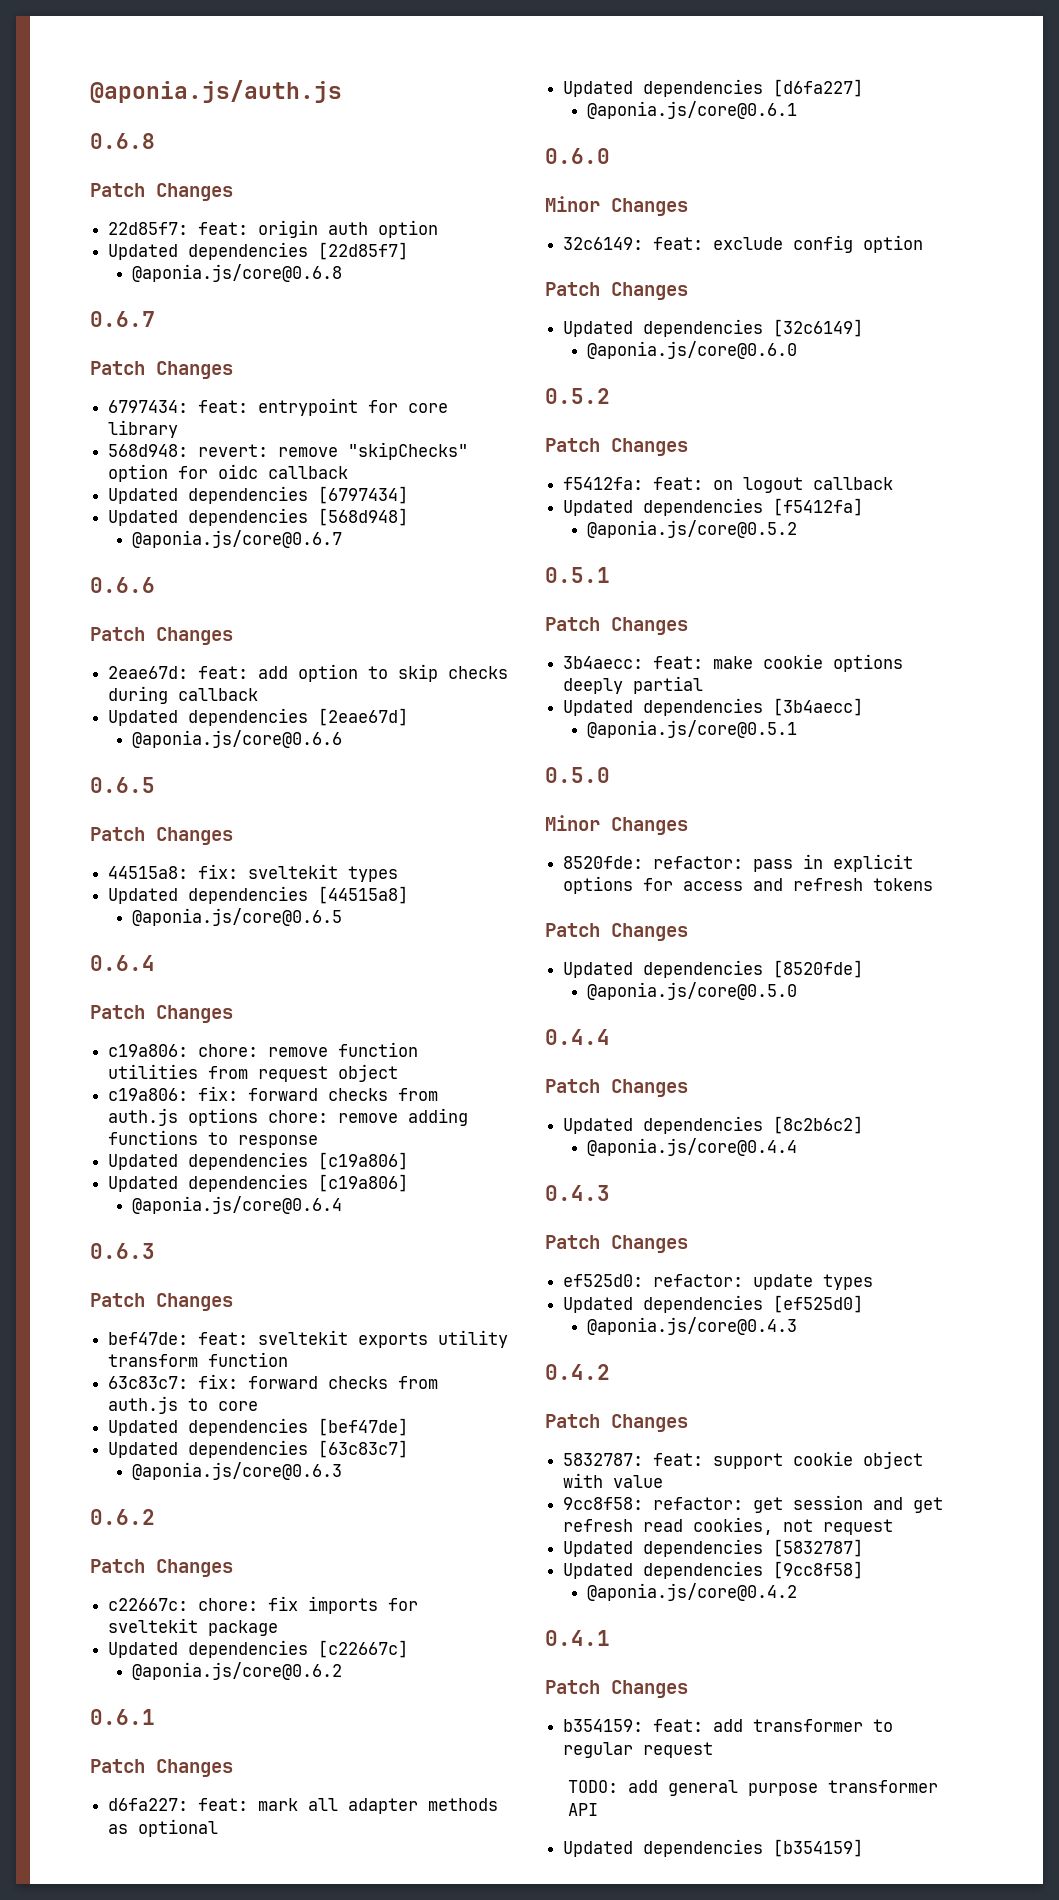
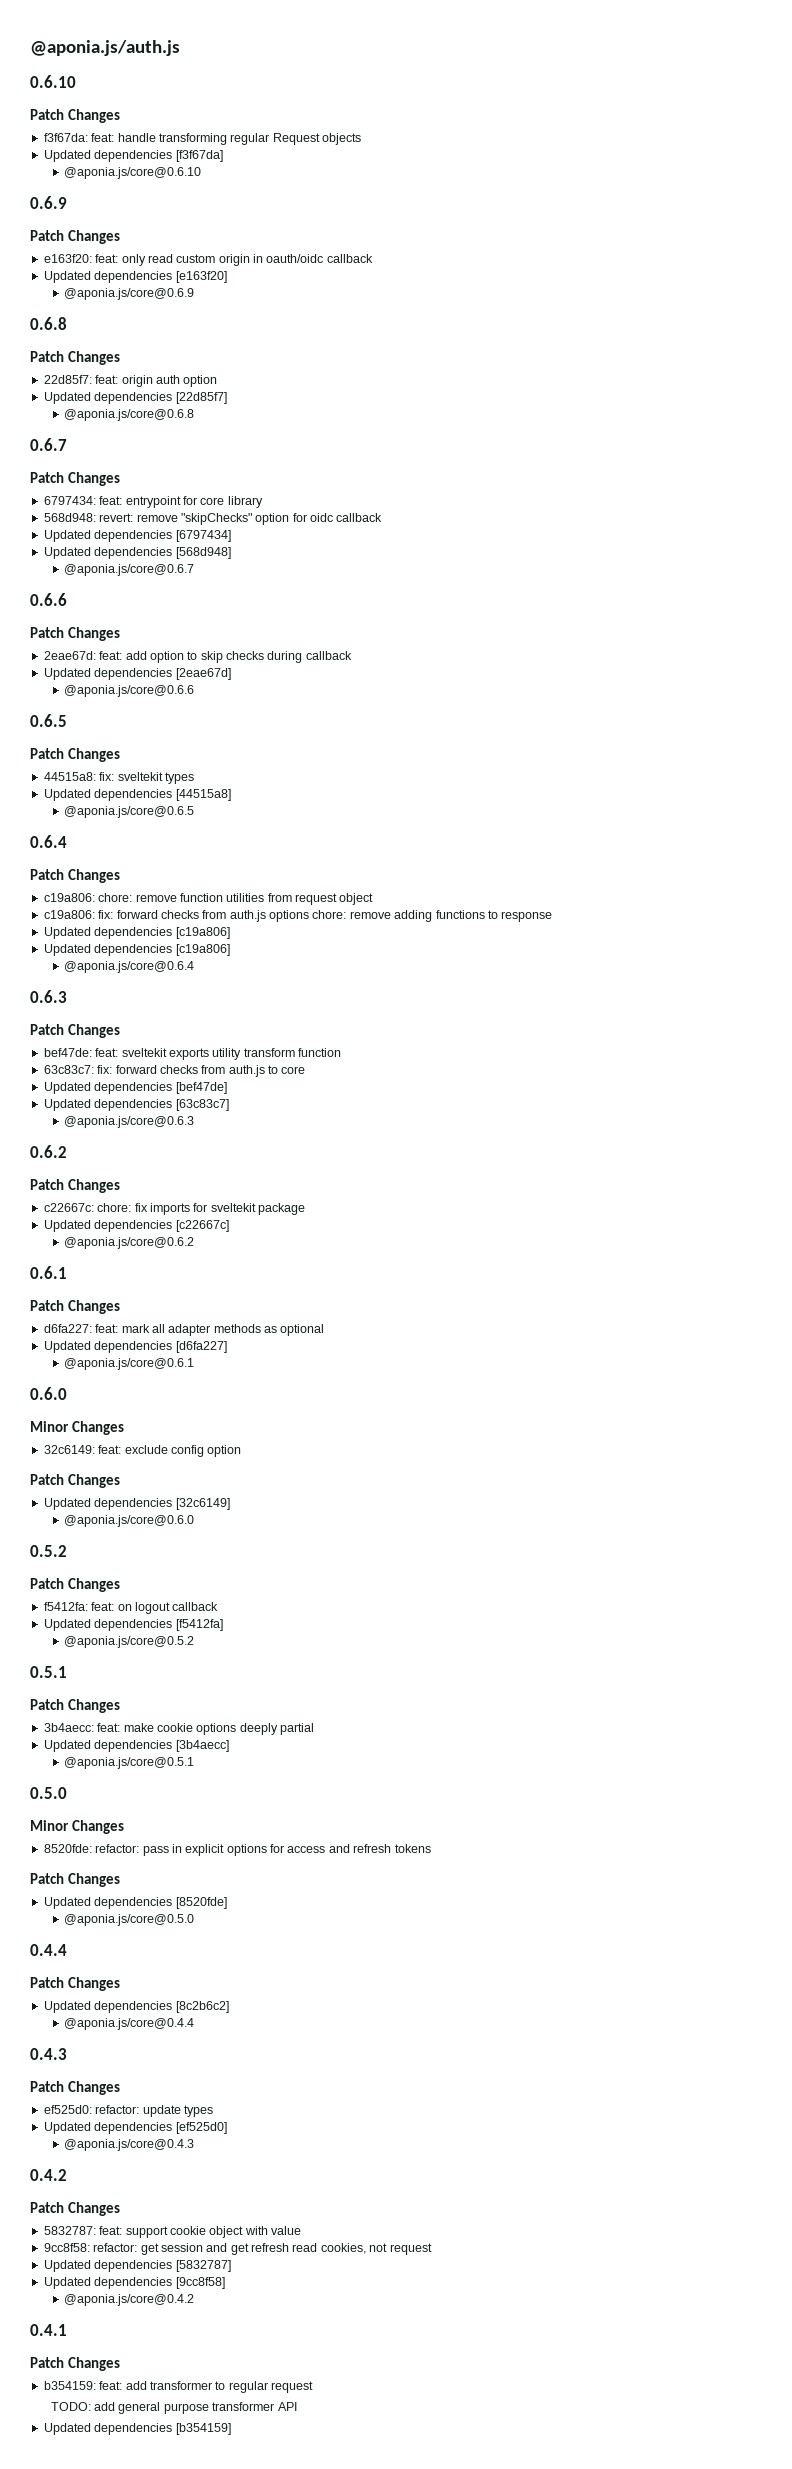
+ 0.6.10
+ Patch Changes
+ f3f67da: feat: handle transforming regular Request objects
+ Updated dependencies [f3f67da]
+ @aponia.js/core@0.6.10
+ 0.6.9
+ Patch Changes
+ e163f20: feat: only read custom origin in oauth/oidc callback
+ Updated dependencies [e163f20]
+ @aponia.js/core@0.6.9

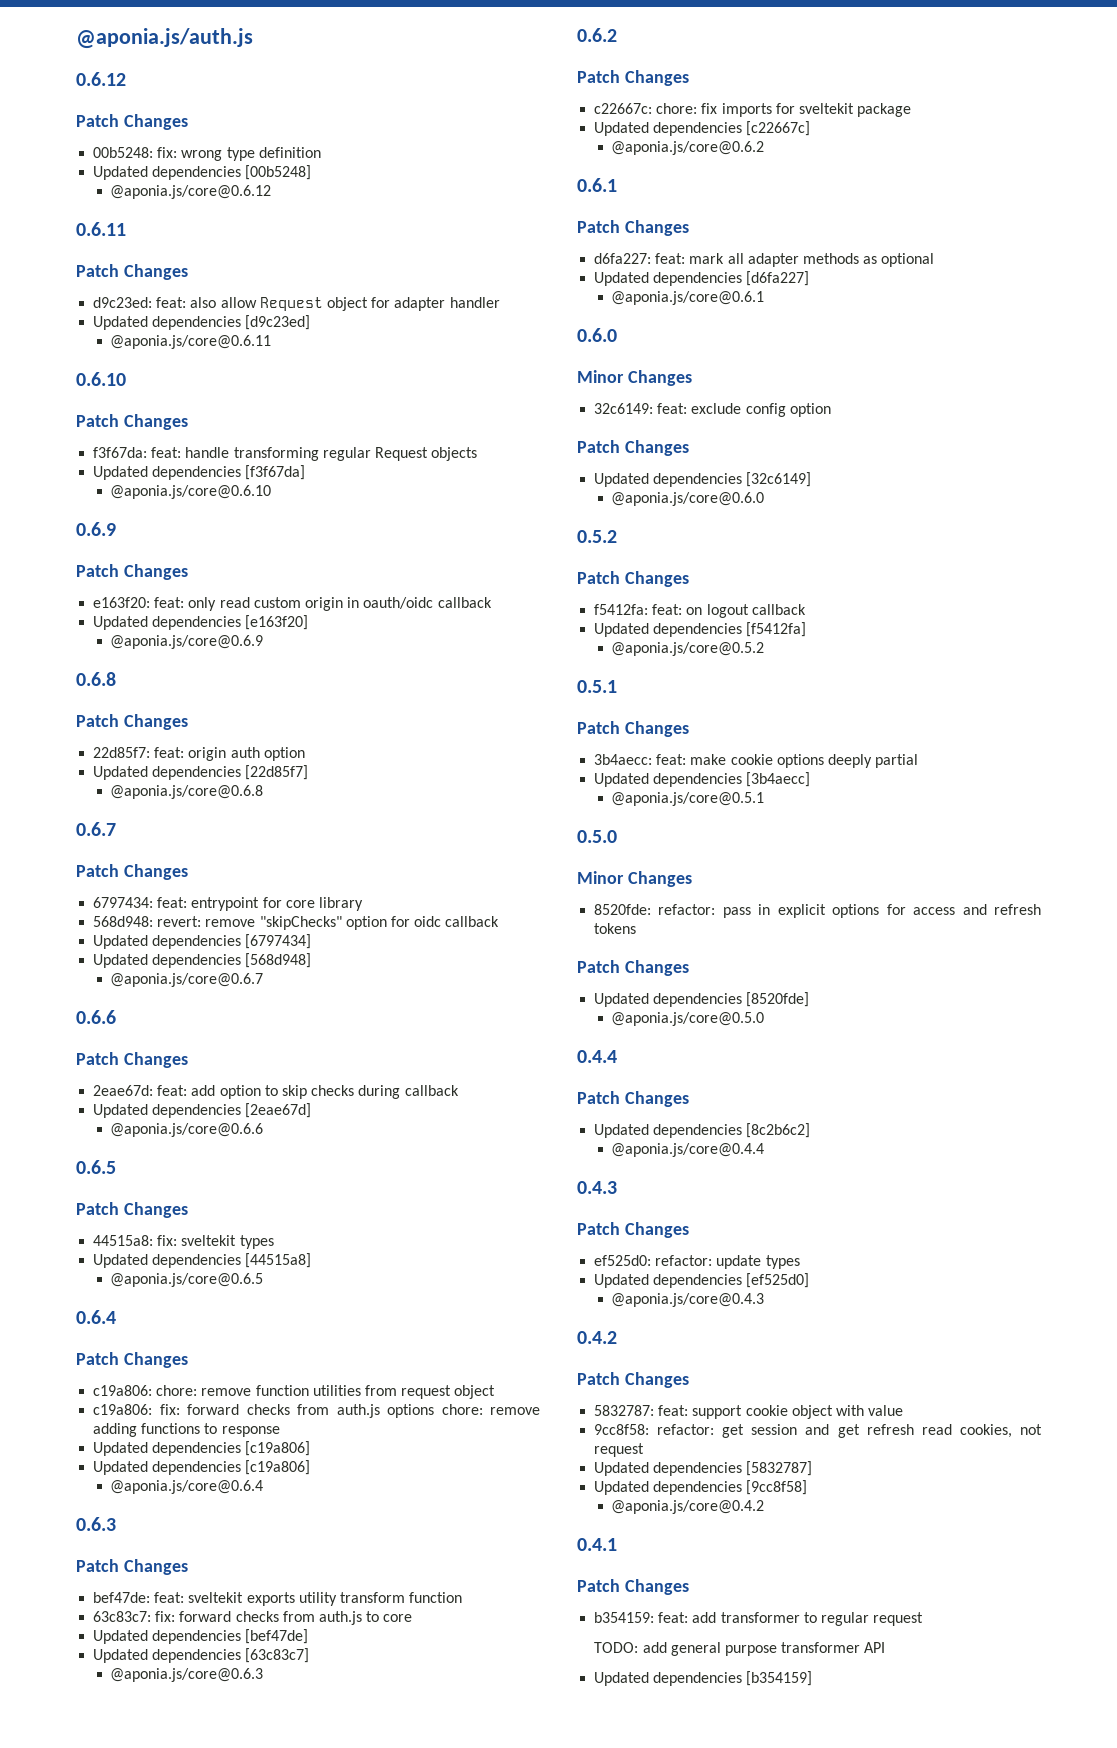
+ 0.6.12
+ Patch Changes
+ 00b5248: fix: wrong type definition
+ Updated dependencies [00b5248]
+ @aponia.js/core@0.6.12
+ 0.6.11
+ Patch Changes
+ d9c23ed: feat: also allow Request object for adapter handler
+ Updated dependencies [d9c23ed]
+ @aponia.js/core@0.6.11

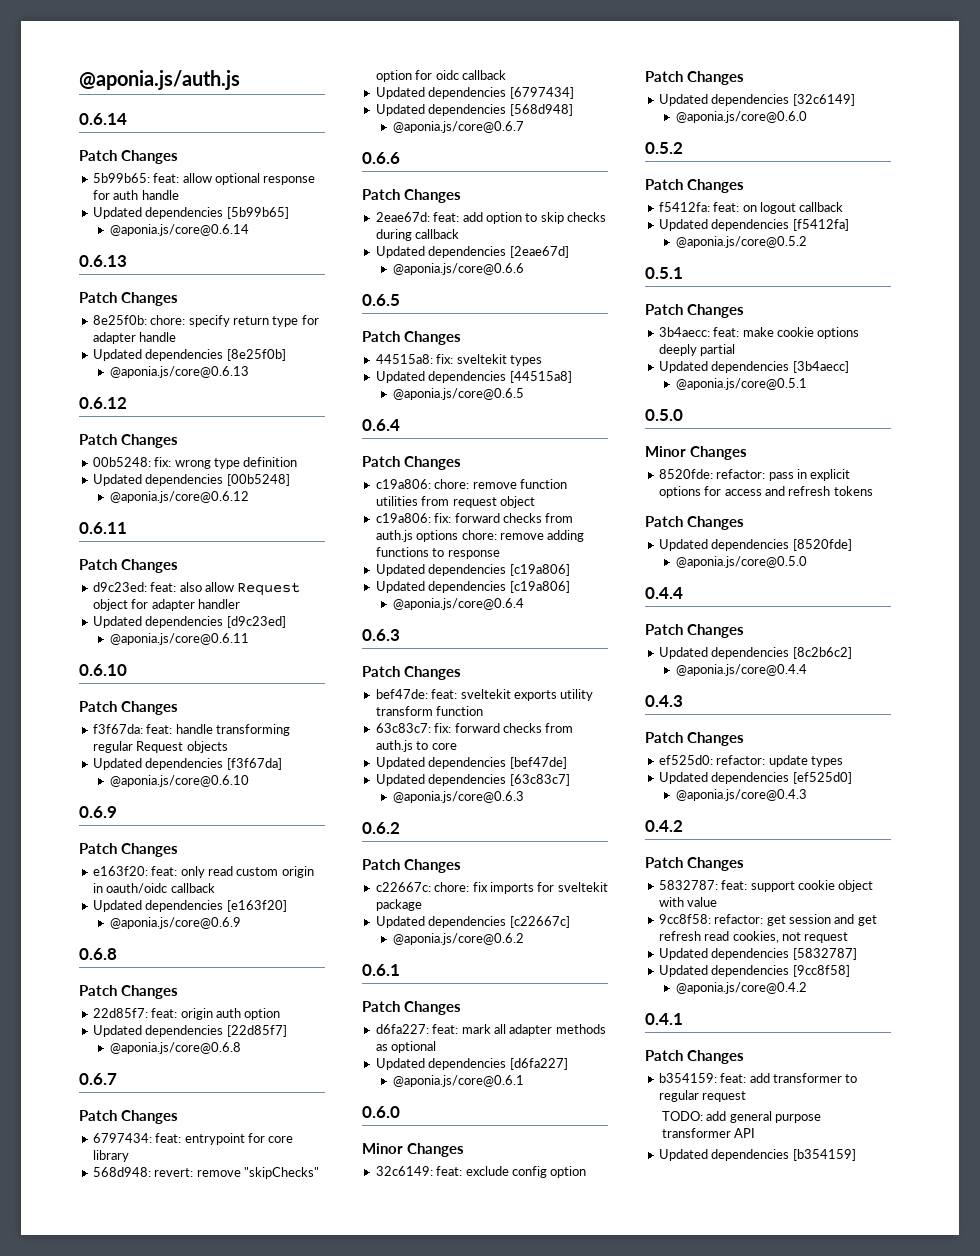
+ 0.6.14
+ Patch Changes
+ 5b99b65: feat: allow optional response for auth handle
+ Updated dependencies [5b99b65]
+ @aponia.js/core@0.6.14
+ 0.6.13
+ Patch Changes
+ 8e25f0b: chore: specify return type for adapter handle
+ Updated dependencies [8e25f0b]
+ @aponia.js/core@0.6.13

